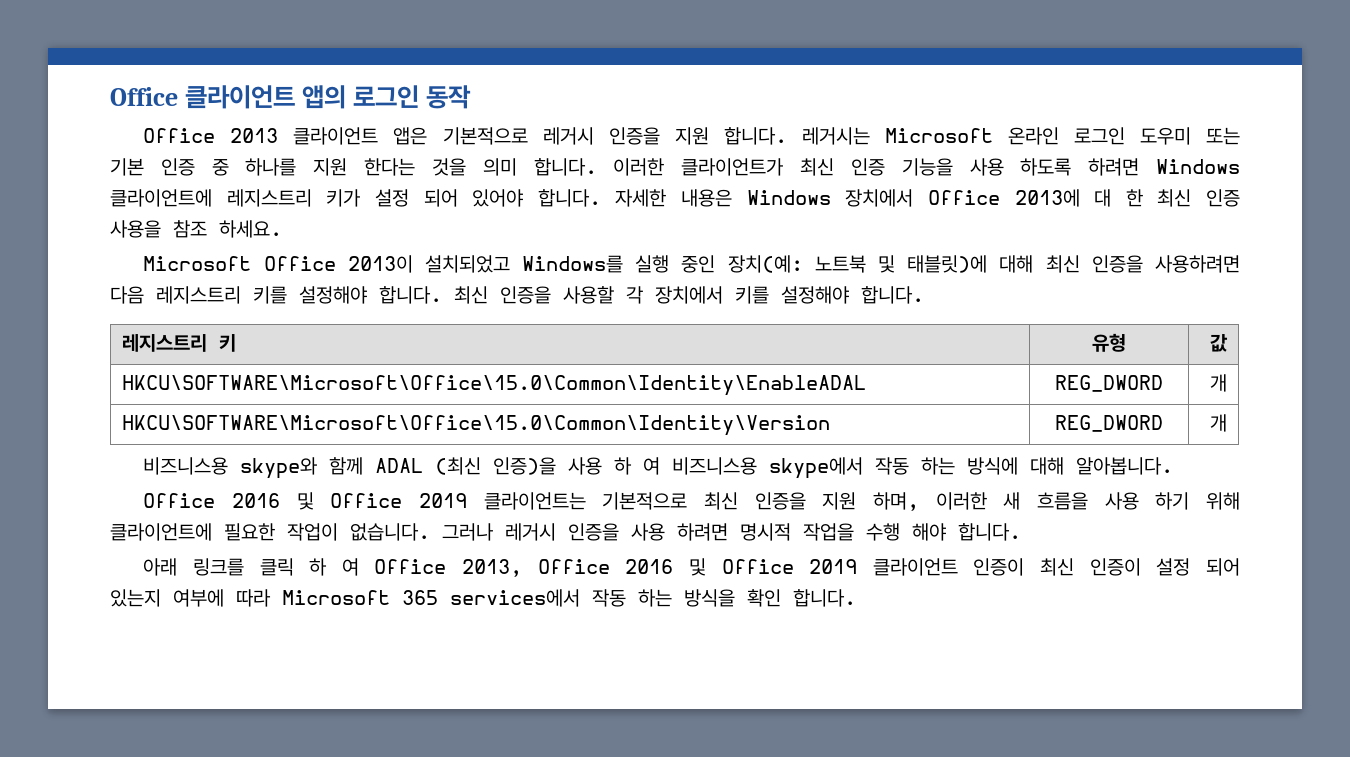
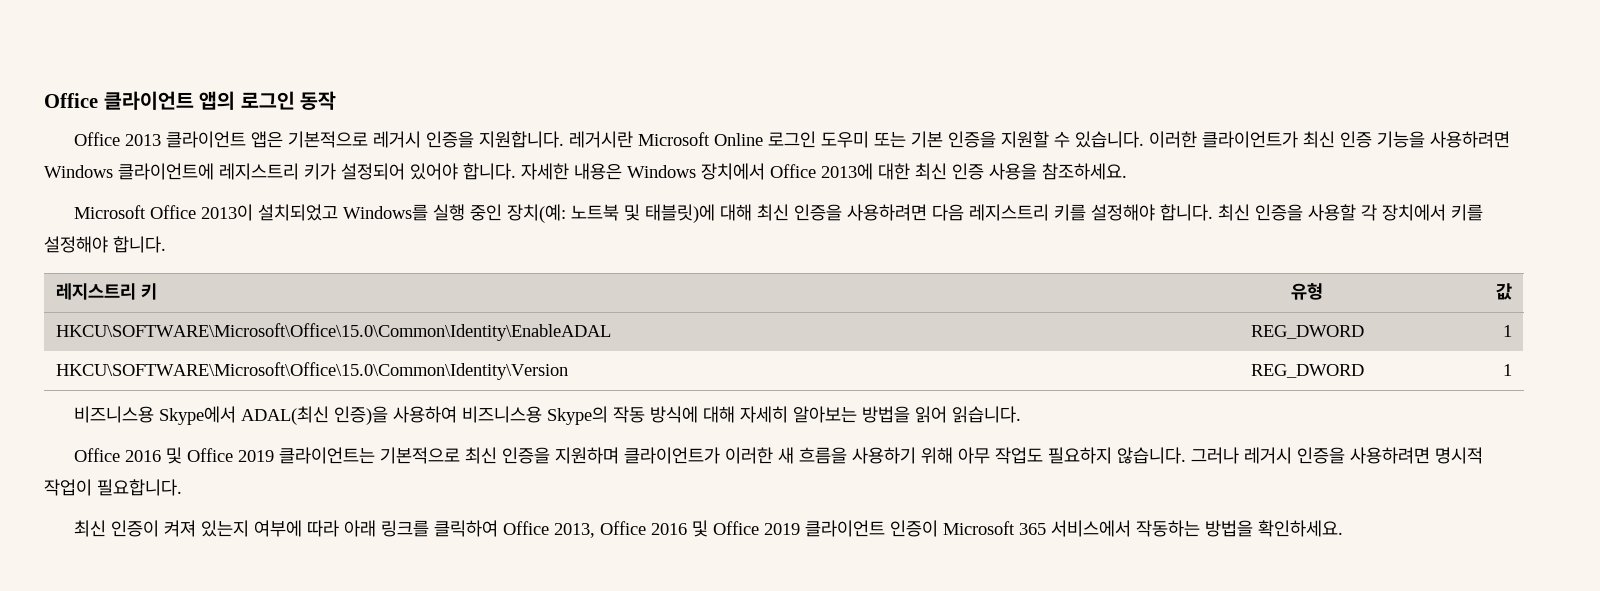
- Office 2013 클라이언트 앱은 기본적으로 레거시 인증을 지원 합니다. 레거시는 Microsoft 온라인 로그인 도우미 또는 기본 인증 중 하나를 지원 한다는 것을 의미 합니다.
+ Office 2013 클라이언트 앱은 기본적으로 레거시 인증을 지원합니다. 레거시란 Microsoft Online 로그인 도우미 또는 기본 인증을 지원할 수 있습니다.
- 이러한 클라이언트가 최신 인증 기능을 사용 하도록 하려면 Windows 클라이언트에 레지스트리 키가 설정 되어 있어야 합니다.
+ 이러한 클라이언트가 최신 인증 기능을 사용하려면 Windows 클라이언트에 레지스트리 키가 설정되어 있어야 합니다.
- 자세한 내용은 Windows 장치에서 Office 2013에 대 한 최신 인증 사용을 참조 하세요.
+ 자세한 내용은 Windows 장치에서 Office 2013에 대한 최신 인증 사용을 참조하세요.
- HKCU\SOFTWARE\Microsoft\Office\15.0\Common\Identity\EnableADAL | REG_DWORD | 개
+ HKCU\SOFTWARE\Microsoft\Office\15.0\Common\Identity\EnableADAL | REG_DWORD | 1
- HKCU\SOFTWARE\Microsoft\Office\15.0\Common\Identity\Version | REG_DWORD | 개
- 비즈니스용 skype와 함께 ADAL (최신 인증)을 사용 하 여 비즈니스용 skype에서 작동 하는 방식에 대해 알아봅니다.
+ HKCU\SOFTWARE\Microsoft\Office\15.0\Common\Identity\Version | REG_DWORD | 1
+ 비즈니스용 Skype에서 ADAL(최신 인증)을 사용하여 비즈니스용 Skype의 작동 방식에 대해 자세히 알아보는 방법을 읽어 읽습니다.
- Office 2016 및 Office 2019 클라이언트는 기본적으로 최신 인증을 지원 하며, 이러한 새 흐름을 사용 하기 위해 클라이언트에 필요한 작업이 없습니다. 그러나 레거시 인증을 사용 하려면 명시적 작업을 수행 해야 합니다.
- 아래 링크를 클릭 하 여 Office 2013, Office 2016 및 Office 2019 클라이언트 인증이 최신 인증이 설정 되어 있는지 여부에 따라 Microsoft 365 services에서 작동 하는 방식을 확인 합니다.
+ Office 2016 및 Office 2019 클라이언트는 기본적으로 최신 인증을 지원하며 클라이언트가 이러한 새 흐름을 사용하기 위해 아무 작업도 필요하지 않습니다. 그러나 레거시 인증을 사용하려면 명시적 작업이 필요합니다.
+ 최신 인증이 켜져 있는지 여부에 따라 아래 링크를 클릭하여 Office 2013, Office 2016 및 Office 2019 클라이언트 인증이 Microsoft 365 서비스에서 작동하는 방법을 확인하세요.

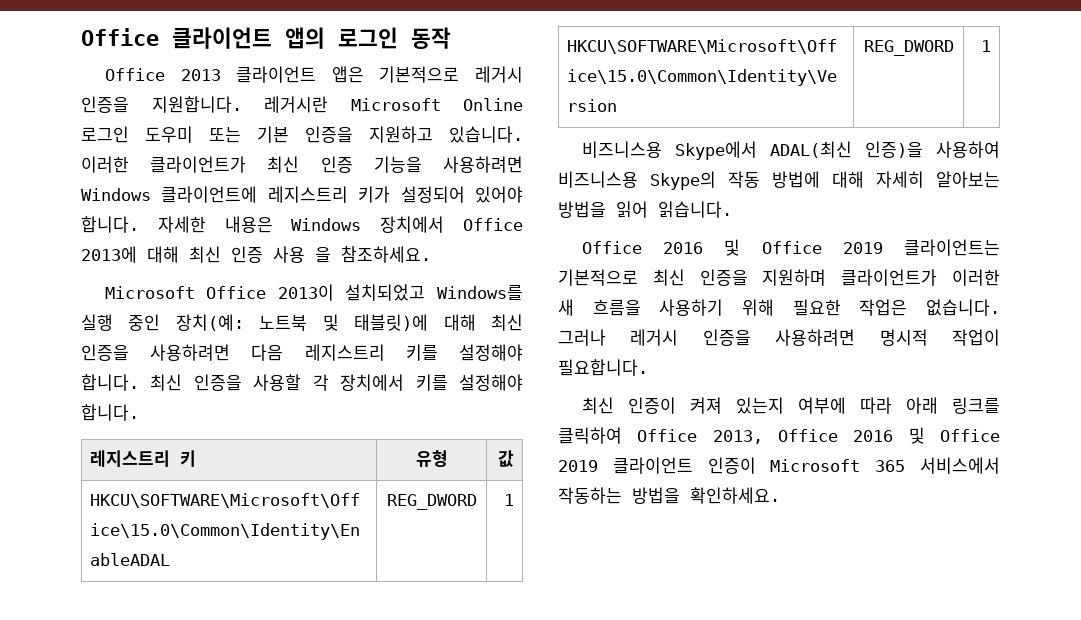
- 레거시란 Microsoft Online 로그인 도우미 또는 기본 인증을 지원할 수 있습니다.
+ 레거시란 Microsoft Online 로그인 도우미 또는 기본 인증을 지원하고 있습니다.
- 자세한 내용은 Windows 장치에서 Office 2013에 대한 최신 인증 사용을 참조하세요.
+ 자세한 내용은 Windows 장치에서 Office 2013에 대해 최신 인증 사용 을 참조하세요.
- 비즈니스용 Skype에서 ADAL(최신 인증)을 사용하여 비즈니스용 Skype의 작동 방식에 대해 자세히 알아보는 방법을 읽어 읽습니다.
+ 비즈니스용 Skype에서 ADAL(최신 인증)을 사용하여 비즈니스용 Skype의 작동 방법에 대해 자세히 알아보는 방법을 읽어 읽습니다.
- Office 2016 및 Office 2019 클라이언트는 기본적으로 최신 인증을 지원하며 클라이언트가 이러한 새 흐름을 사용하기 위해 아무 작업도 필요하지 않습니다.
+ Office 2016 및 Office 2019 클라이언트는 기본적으로 최신 인증을 지원하며 클라이언트가 이러한 새 흐름을 사용하기 위해 필요한 작업은 없습니다.

